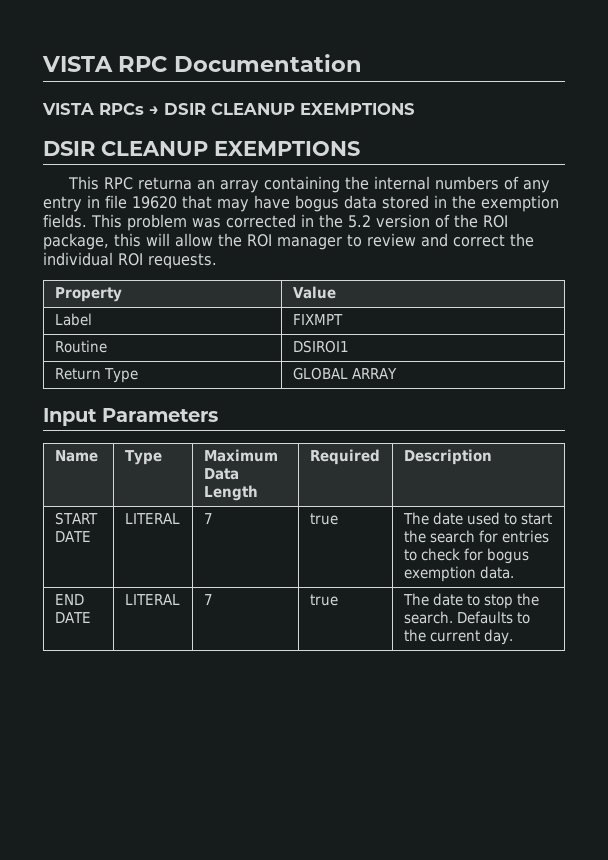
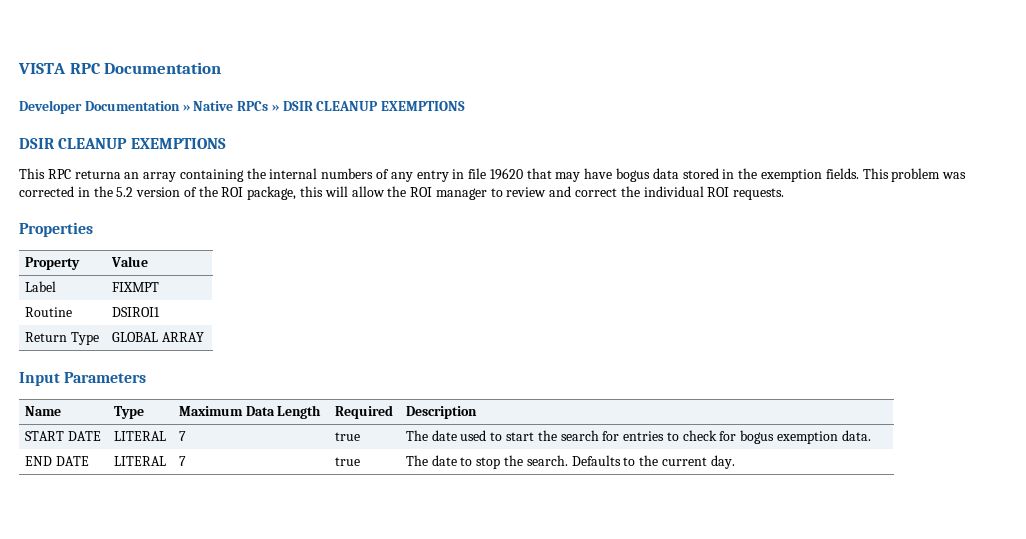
- VISTA RPCs → DSIR CLEANUP EXEMPTIONS
+ Developer Documentation » Native RPCs » DSIR CLEANUP EXEMPTIONS
+ Properties

